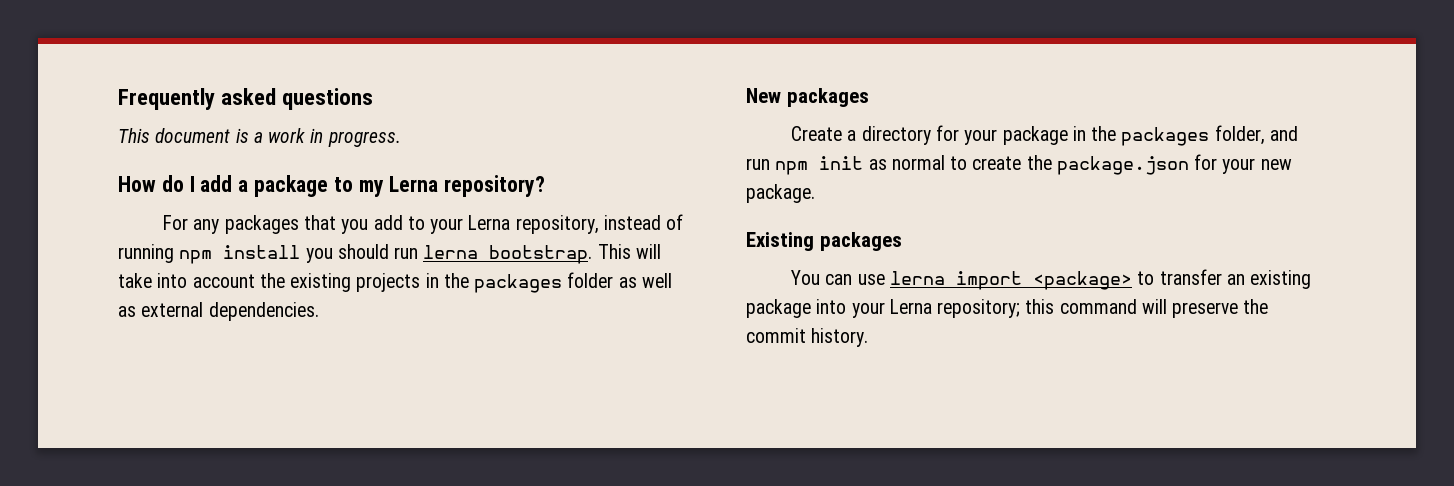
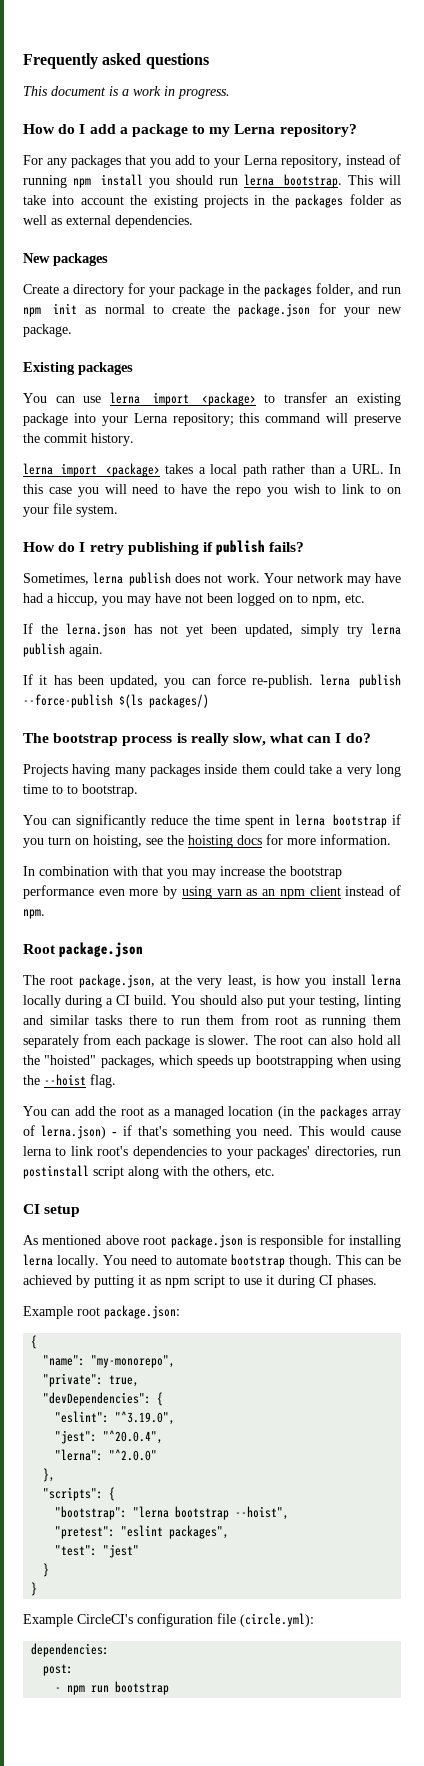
+ lerna import <package> takes a local path rather than a URL. In this case you will need to have the repo you wish to link to on your file system.
+ How do I retry publishing if publish fails?
+ Sometimes, lerna publish does not work. Your network may have had a hiccup, you may have not been logged on to npm, etc.
+ If the lerna.json has not yet been updated, simply try lerna publish again.
+ If it has been updated, you can force re-publish. lerna publish --force-publish $(ls packages/)
+ The bootstrap process is really slow, what can I do?
+ Projects having many packages inside them could take a very long time to to bootstrap.
+ You can significantly reduce the time spent in lerna bootstrap if you turn on hoisting, see the hoisting docs for more information.
+ In combination with that you may increase the bootstrap performance even more by using yarn as an npm client instead of npm.
+ Root package.json
+ The root package.json, at the very least, is how you install lerna locally during a CI build. You should also put your testing, linting and similar tasks there to run them from root as running them separately from each package is slower. The root can also hold all the "hoisted" packages, which speeds up bootstrapping when using the --hoist flag.
+ You can add the root as a managed location (in the packages array of lerna.json) - if that's something you need. This would cause lerna to link root's dependencies to your packages' directories, run postinstall script along with the others, etc.
+ CI setup
+ As mentioned above root package.json is responsible for installing lerna locally. You need to automate bootstrap though. This can be achieved by putting it as npm script to use it during CI phases.
+ Example root package.json:
+ {
+ "name": "my-monorepo",
+ "private": true,
+ "devDependencies": {
+ "eslint": "^3.19.0",
+ "jest": "^20.0.4",
+ "lerna": "^2.0.0"
+ },
+ "scripts": {
+ "bootstrap": "lerna bootstrap --hoist",
+ "pretest": "eslint packages",
+ "test": "jest"
+ }
+ }
+ Example CircleCI's configuration file (circle.yml):
+ dependencies:
+ post:
+ - npm run bootstrap

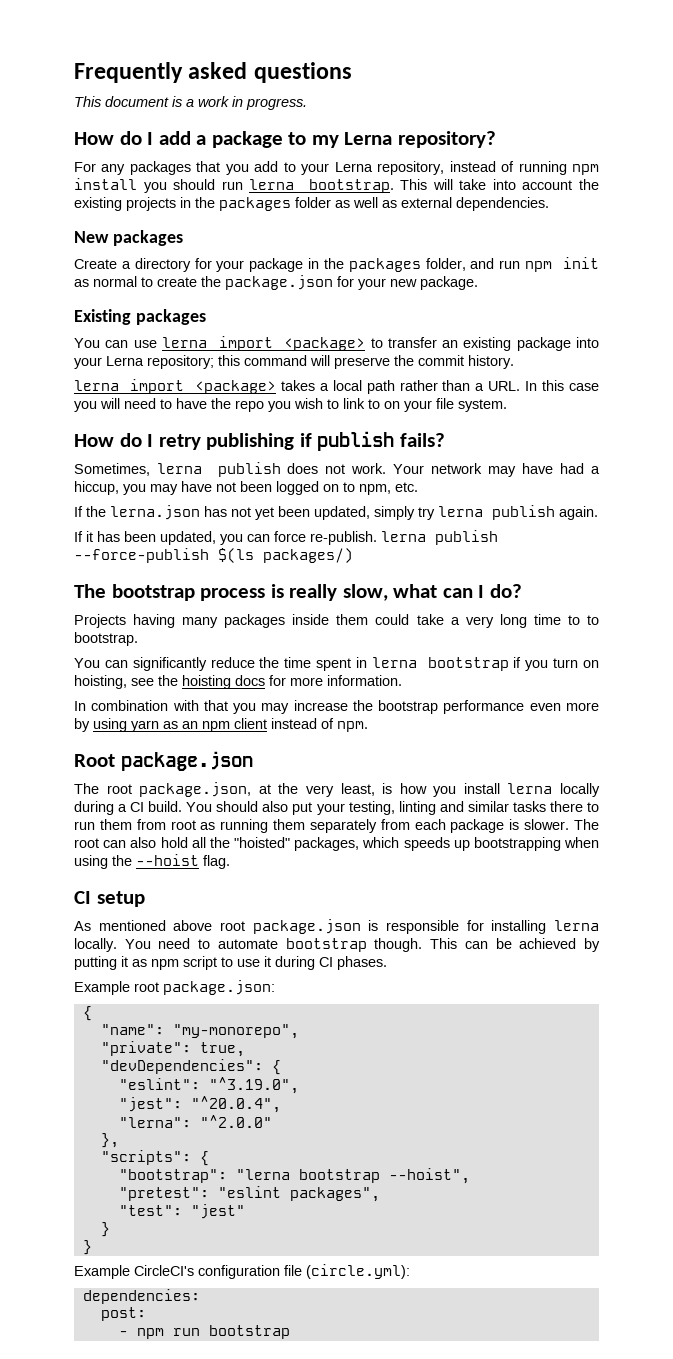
- You can add the root as a managed location (in the packages array of lerna.json) - if that's something you need. This would cause lerna to link root's dependencies to your packages' directories, run postinstall script along with the others, etc.

